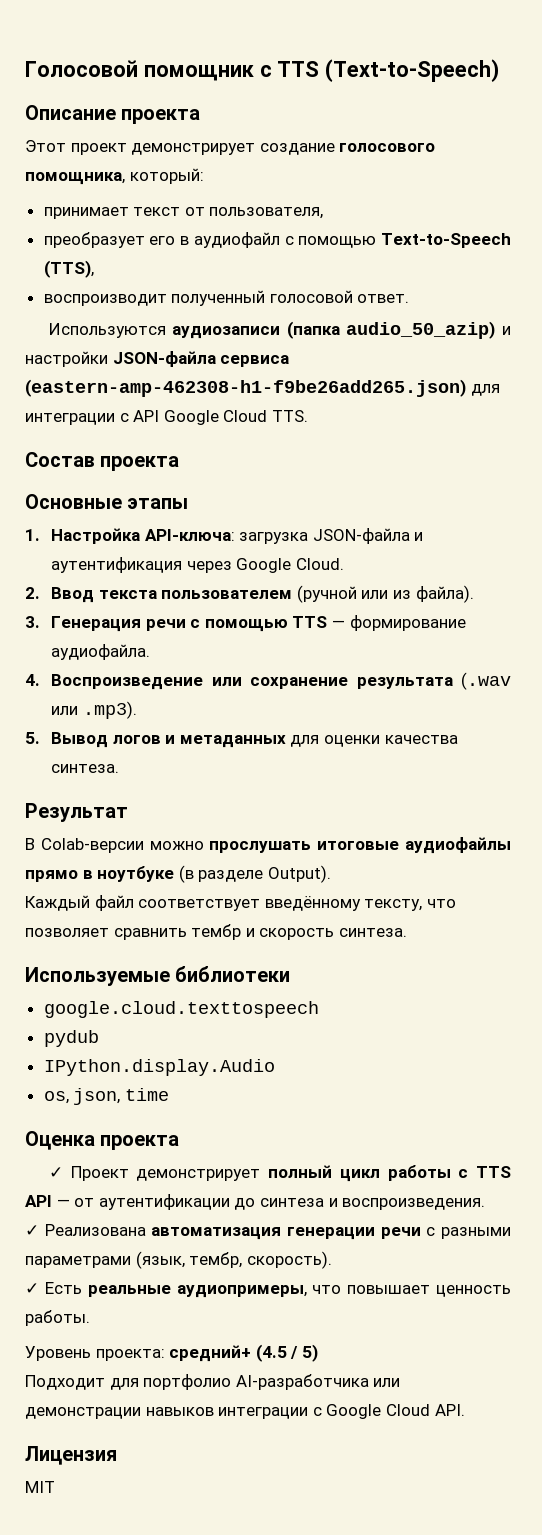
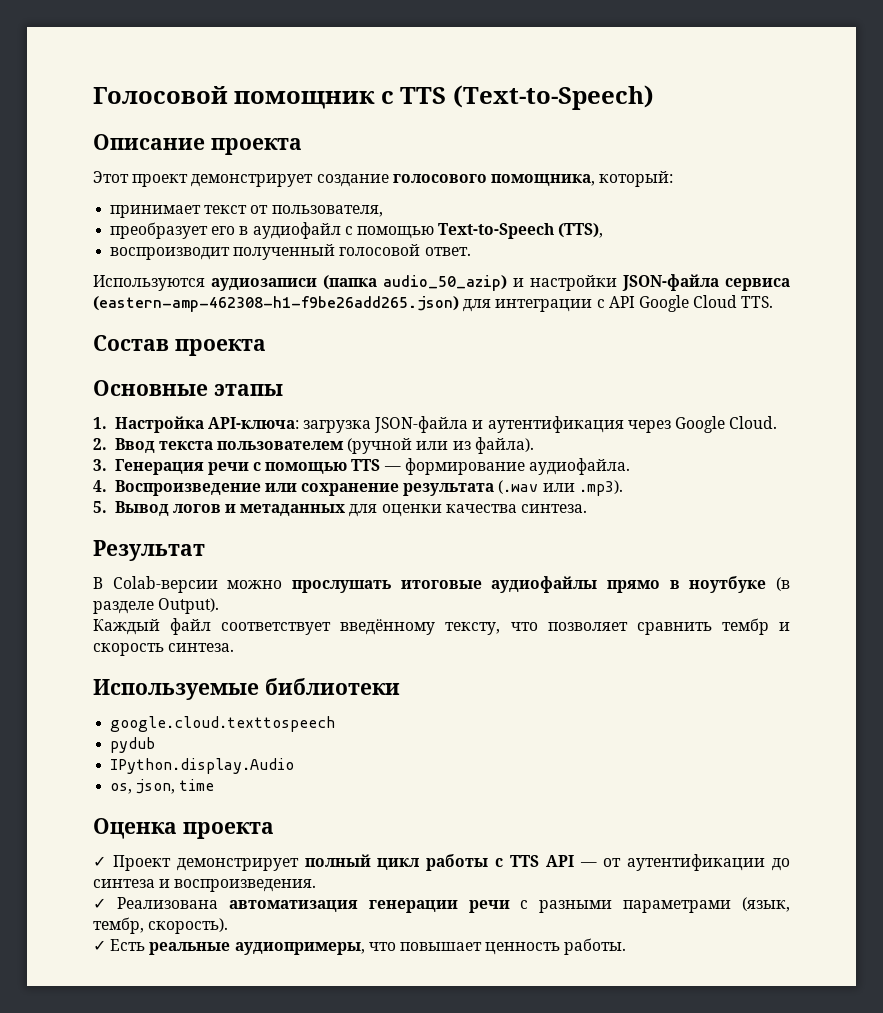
- Уровень проекта: средний+ (4.5 / 5)
- Подходит для портфолио AI‑разработчика или демонстрации навыков интеграции с Google Cloud API.
- Лицензия
- MIT

